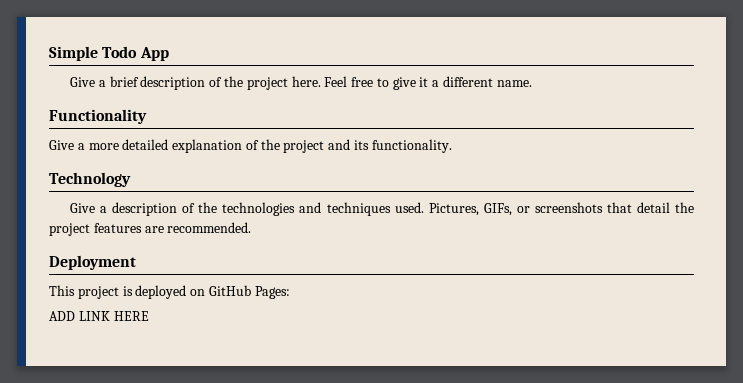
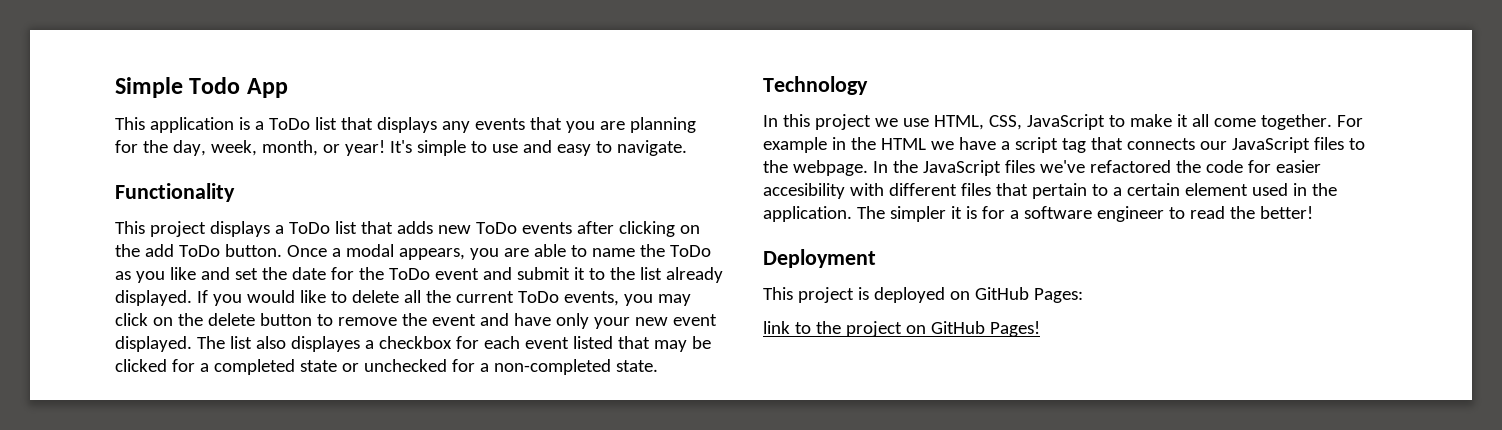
- Give a brief description of the project here. Feel free to give it a different name.
+ This application is a ToDo list that displays any events that you are planning for the day, week, month, or year! It's simple to use and easy to navigate.
  Functionality
- Give a more detailed explanation of the project and its functionality.
+ This project displays a ToDo list that adds new ToDo events after clicking on the add ToDo button. Once a modal appears, you are able to name the ToDo as you like and set the date for the ToDo event and submit it to the list already displayed. If you would like to delete all the current ToDo events, you may click on the delete button to remove the event and have only your new event displayed. The list also displayes a checkbox for each event listed that may be clicked for a completed state or unchecked for a non-completed state.
  Technology
- Give a description of the technologies and techniques used. Pictures, GIFs, or screenshots that detail the project features are recommended.
+ In this project we use HTML, CSS, JavaScript to make it all come together. For example in the HTML we have a script tag that connects our JavaScript files to the webpage. In the JavaScript files we've refactored the code for easier accesibility with different files that pertain to a certain element used in the application. The simpler it is for a software engineer to read the better!
- ADD LINK HERE
+ link to the project on GitHub Pages!

